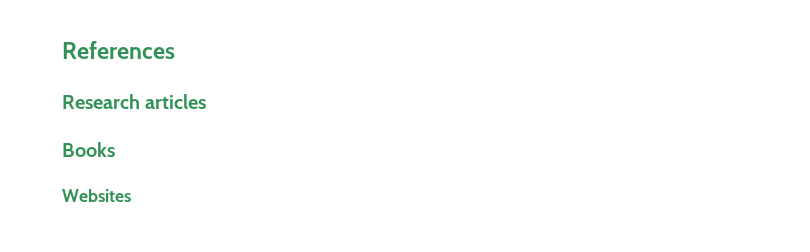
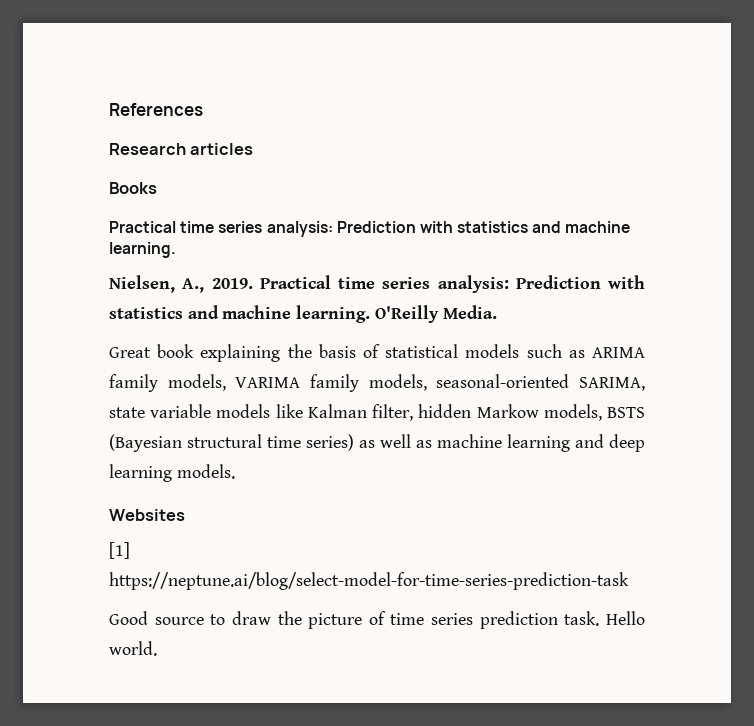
  Books
+ Practical time series analysis: Prediction with statistics and machine learning.
+ Nielsen, A., 2019. Practical time series analysis: Prediction with statistics and machine learning. O'Reilly Media.
+ Great book explaining the basis of statistical models such as ARIMA family models, VARIMA family models, seasonal-oriented SARIMA, state variable models like Kalman filter, hidden Markow models, BSTS (Bayesian structural time series) as well as machine learning and deep learning models.
  Websites
+ [1] https://neptune.ai/blog/select-model-for-time-series-prediction-task
+ Good source to draw the picture of time series prediction task. Hello world.

